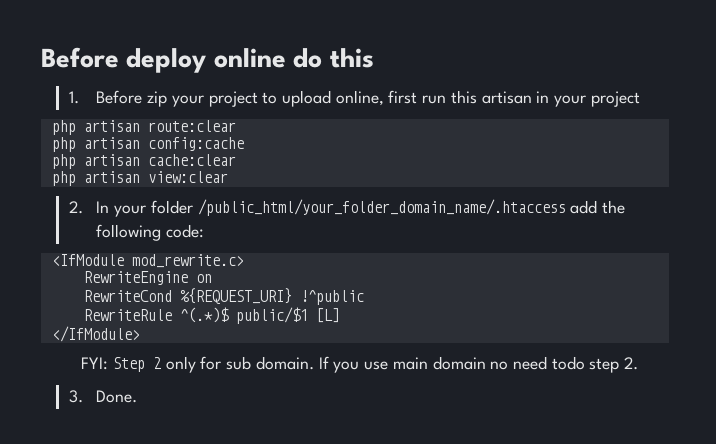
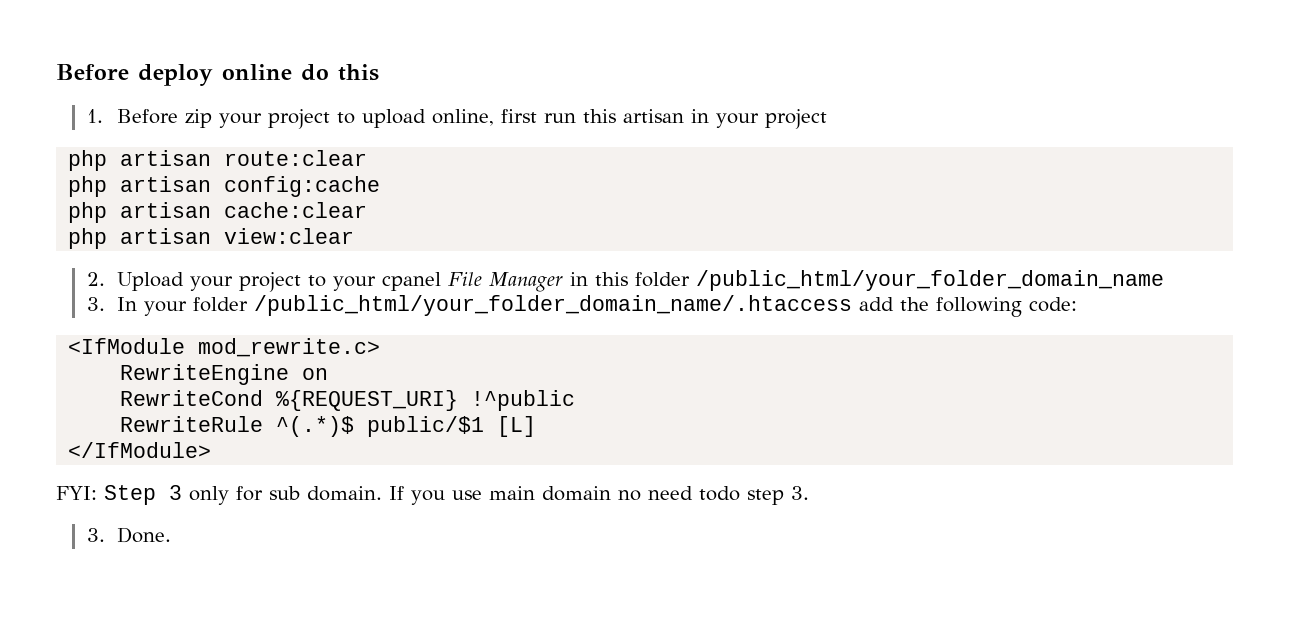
- 2. In your folder /public_html/your_folder_domain_name/.htaccess add the following code:
+ 2. Upload your project to your cpanel File Manager in this folder /public_html/your_folder_domain_name
+ 3. In your folder /public_html/your_folder_domain_name/.htaccess add the following code:
- FYI: Step 2 only for sub domain.
+ FYI: Step 3 only for sub domain.
- If you use main domain no need todo step 2.
+ If you use main domain no need todo step 3.

